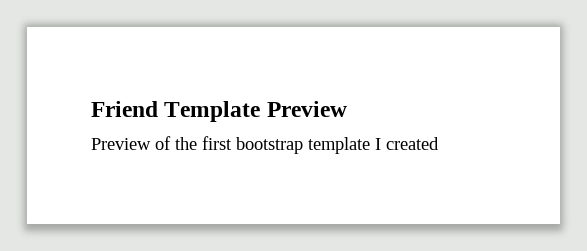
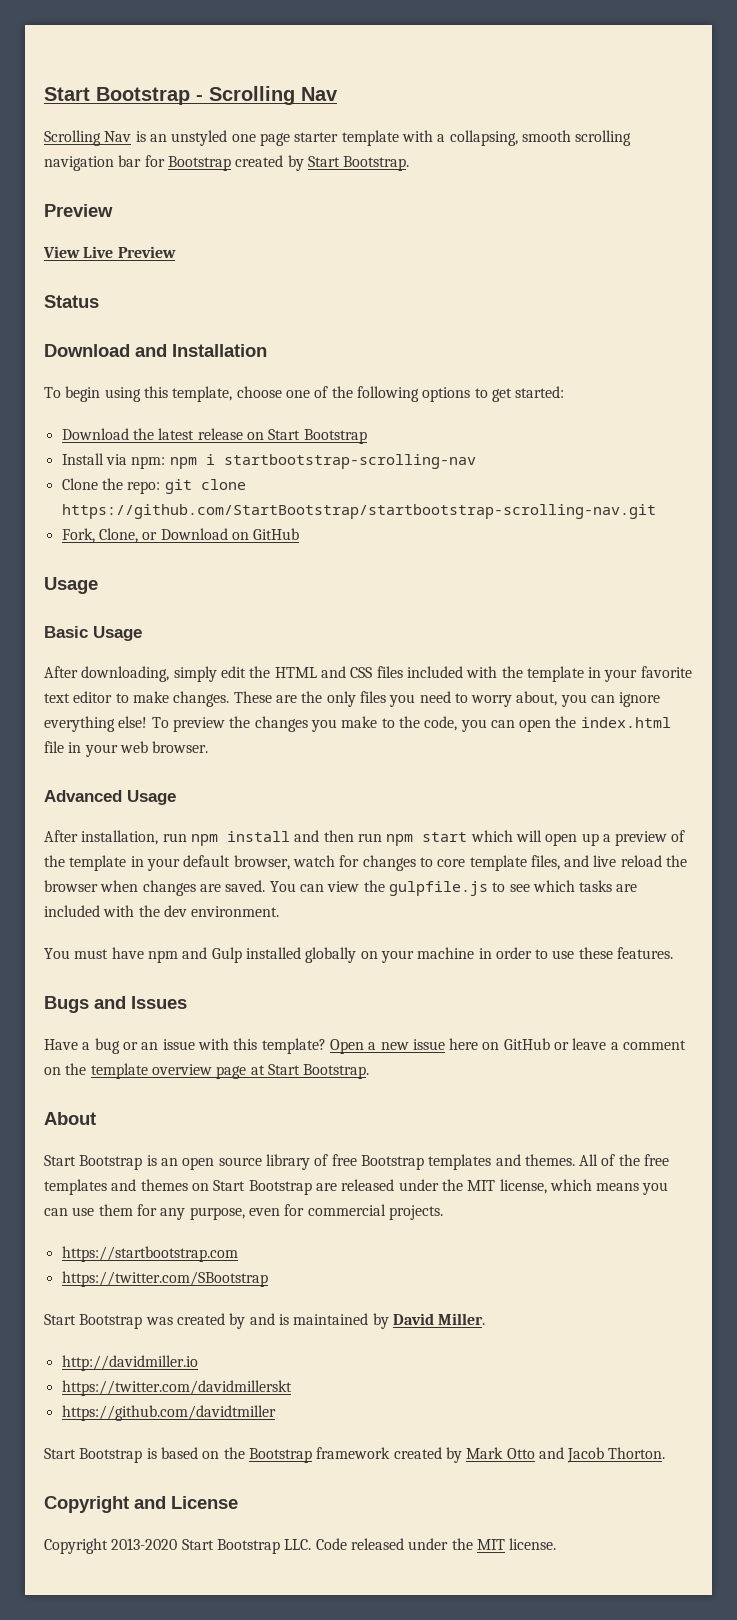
- Friend Template Preview
- Preview of the first bootstrap template I created
+ Start Bootstrap - Scrolling Nav
+ Scrolling Nav is an unstyled one page starter template with a collapsing, smooth scrolling navigation bar for Bootstrap created by Start Bootstrap.
+ Preview
+ View Live Preview
+ Status
+ Download and Installation
+ To begin using this template, choose one of the following options to get started:
+ Download the latest release on Start Bootstrap
+ Install via npm: npm i startbootstrap-scrolling-nav
+ Clone the repo: git clone https://github.com/StartBootstrap/startbootstrap-scrolling-nav.git
+ Fork, Clone, or Download on GitHub
+ Usage
+ Basic Usage
+ After downloading, simply edit the HTML and CSS files included with the template in your favorite text editor to make changes. These are the only files you need to worry about, you can ignore everything else! To preview the changes you make to the code, you can open the index.html file in your web browser.
+ Advanced Usage
+ After installation, run npm install and then run npm start which will open up a preview of the template in your default browser, watch for changes to core template files, and live reload the browser when changes are saved. You can view the gulpfile.js to see which tasks are included with the dev environment.
+ You must have npm and Gulp installed globally on your machine in order to use these features.
+ Bugs and Issues
+ Have a bug or an issue with this template? Open a new issue here on GitHub or leave a comment on the template overview page at Start Bootstrap.
+ About
+ Start Bootstrap is an open source library of free Bootstrap templates and themes. All of the free templates and themes on Start Bootstrap are released under the MIT license, which means you can use them for any purpose, even for commercial projects.
+ https://startbootstrap.com
+ https://twitter.com/SBootstrap
+ Start Bootstrap was created by and is maintained by David Miller.
+ http://davidmiller.io
+ https://twitter.com/davidmillerskt
+ https://github.com/davidtmiller
+ Start Bootstrap is based on the Bootstrap framework created by Mark Otto and Jacob Thorton.
+ Copyright and License
+ Copyright 2013-2020 Start Bootstrap LLC. Code released under the MIT license.

